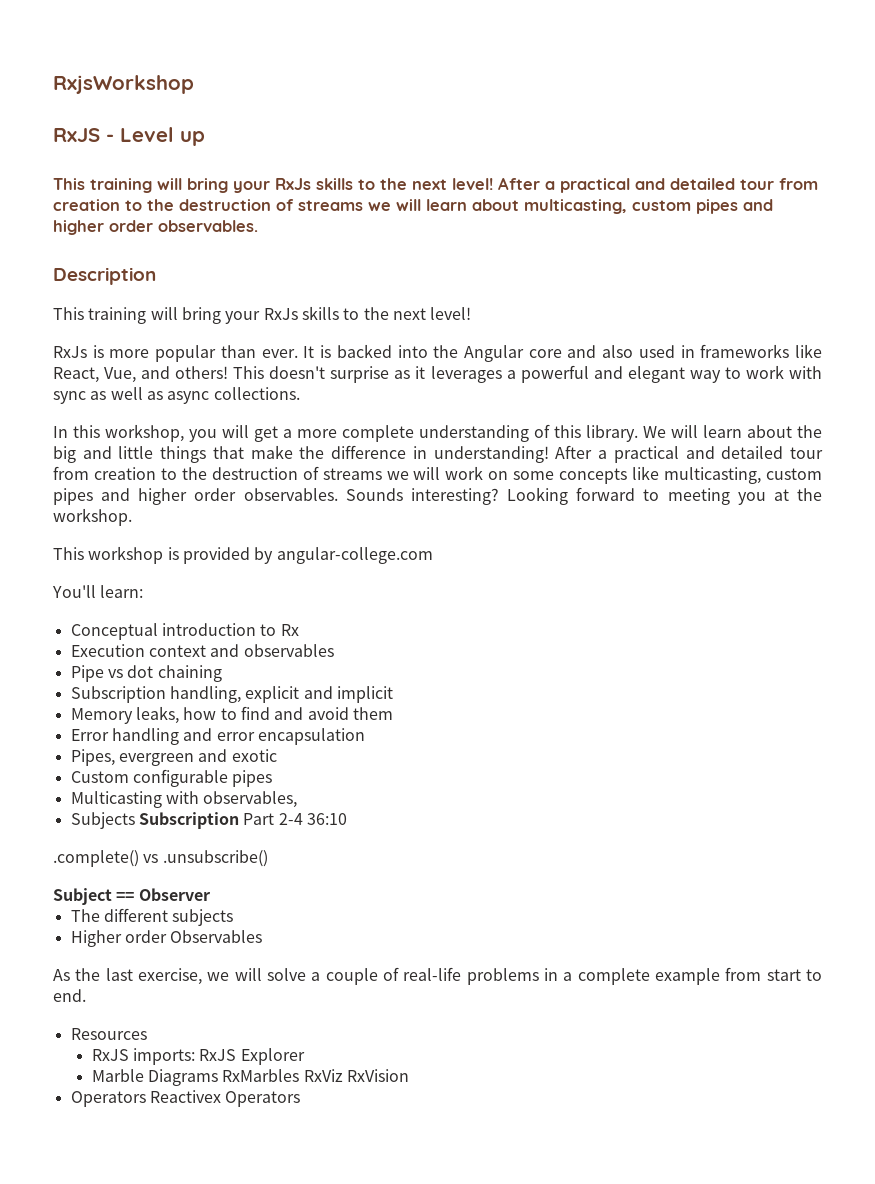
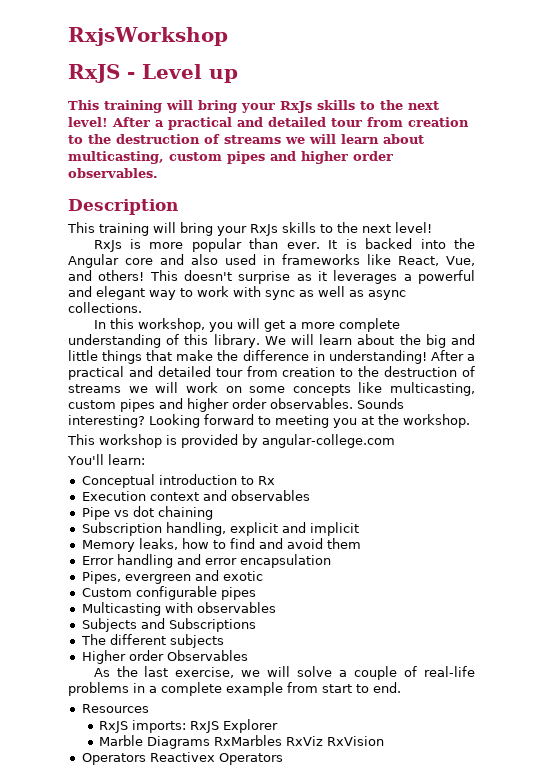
- Multicasting with observables,
+ Multicasting with observables
- Subjects Subscription Part 2-4 36:10
- .complete() vs .unsubscribe()
- Subject == Observer
+ Subjects and Subscriptions

